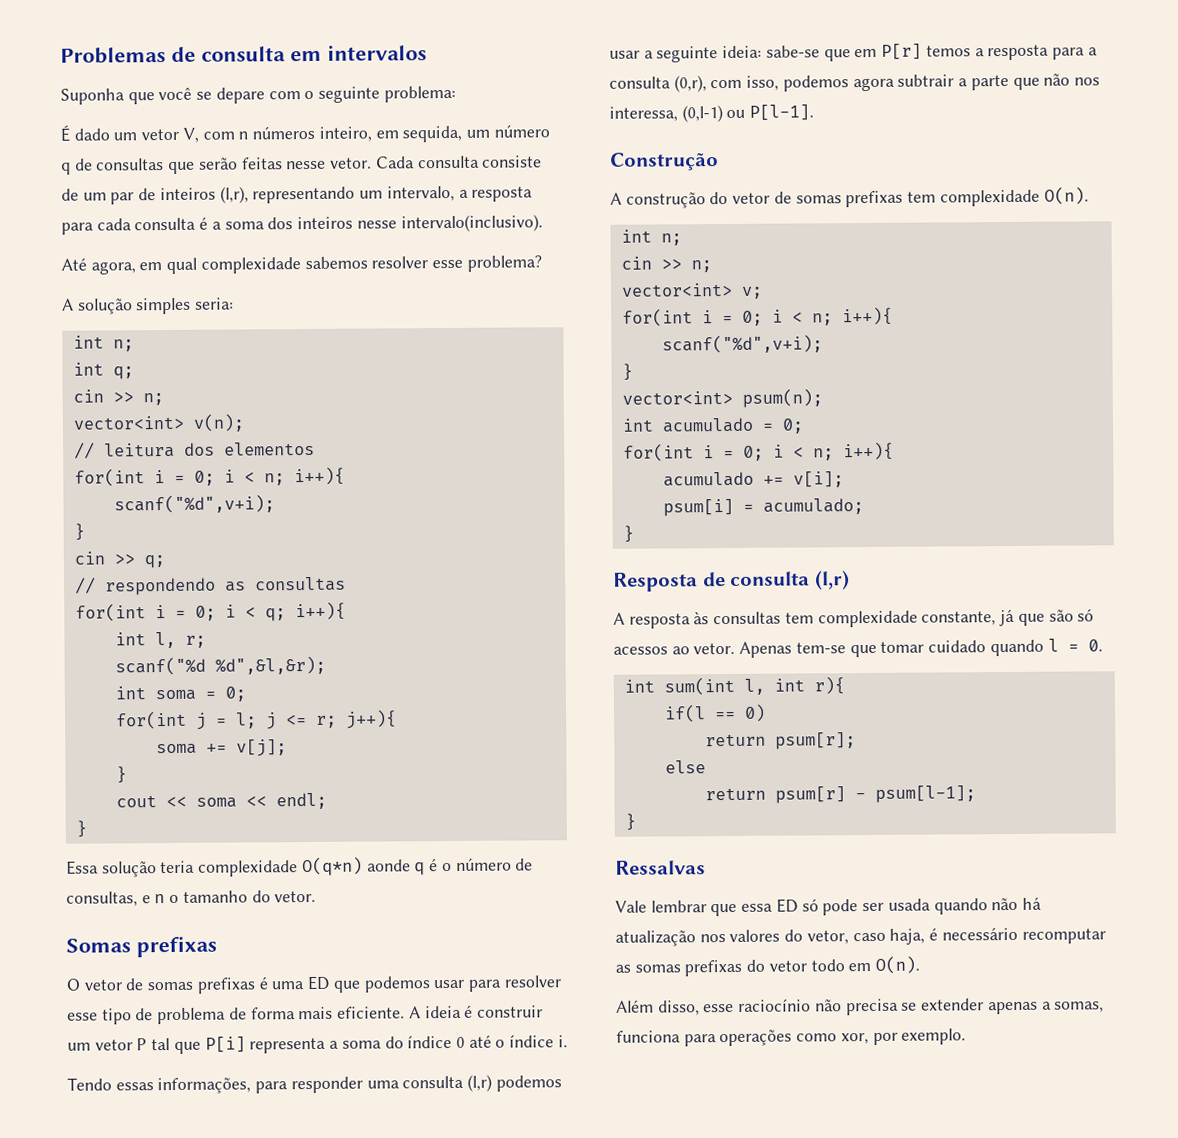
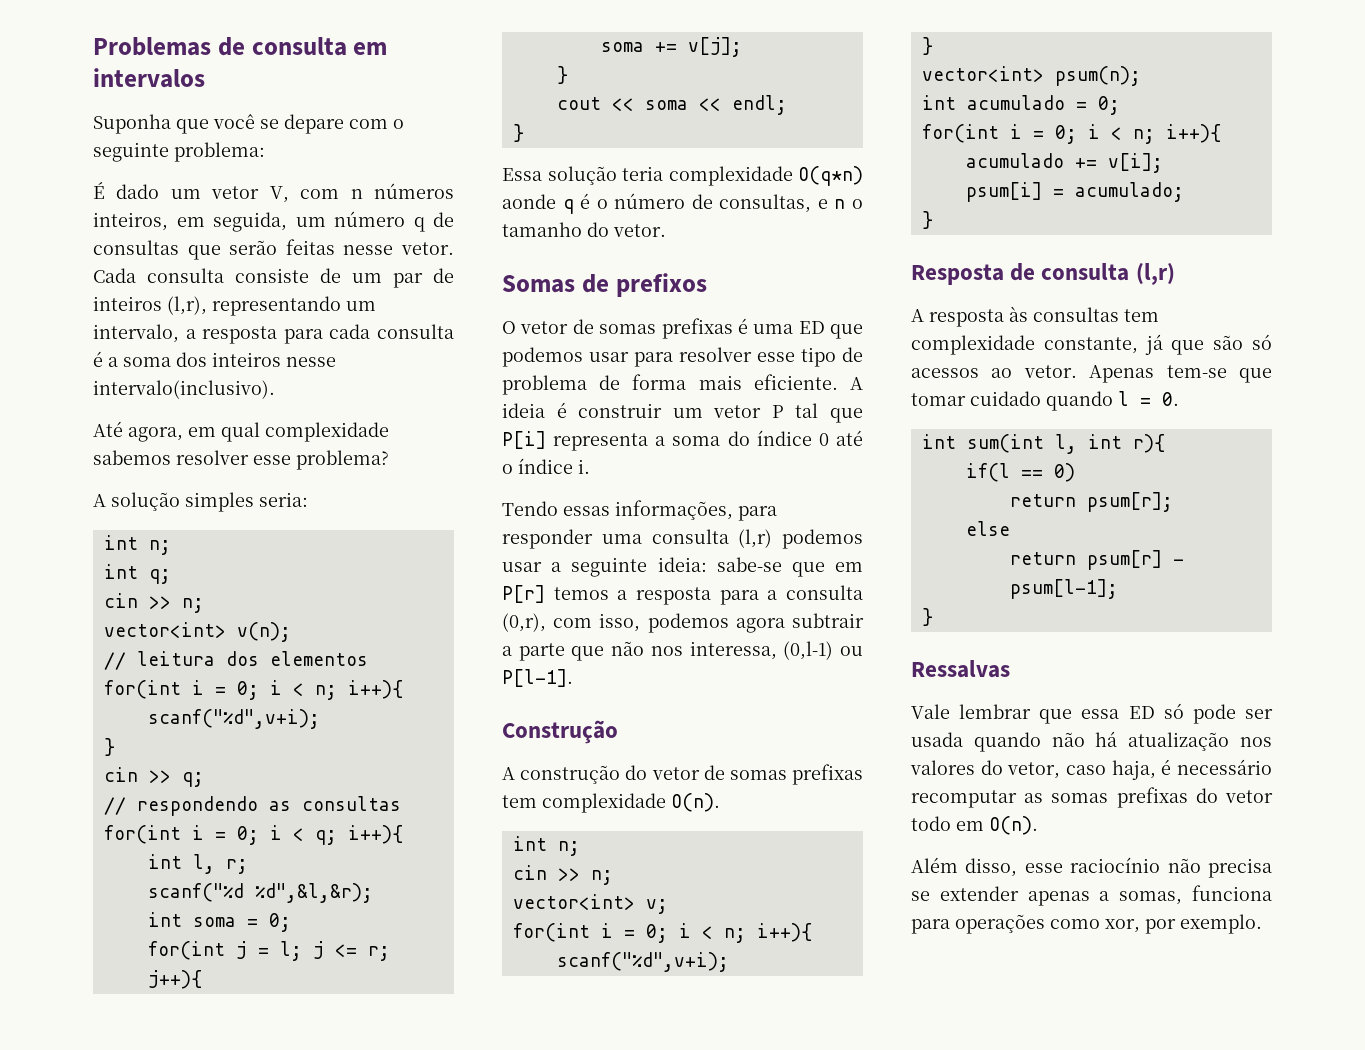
- É dado um vetor V, com n números inteiro, em sequida, um número q de consultas que serão feitas nesse vetor.
+ É dado um vetor V, com n números inteiros, em seguida, um número q de consultas que serão feitas nesse vetor.
- Somas prefixas
+ Somas de prefixos

